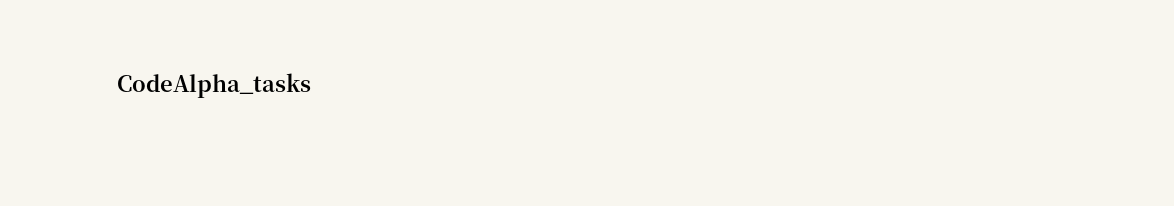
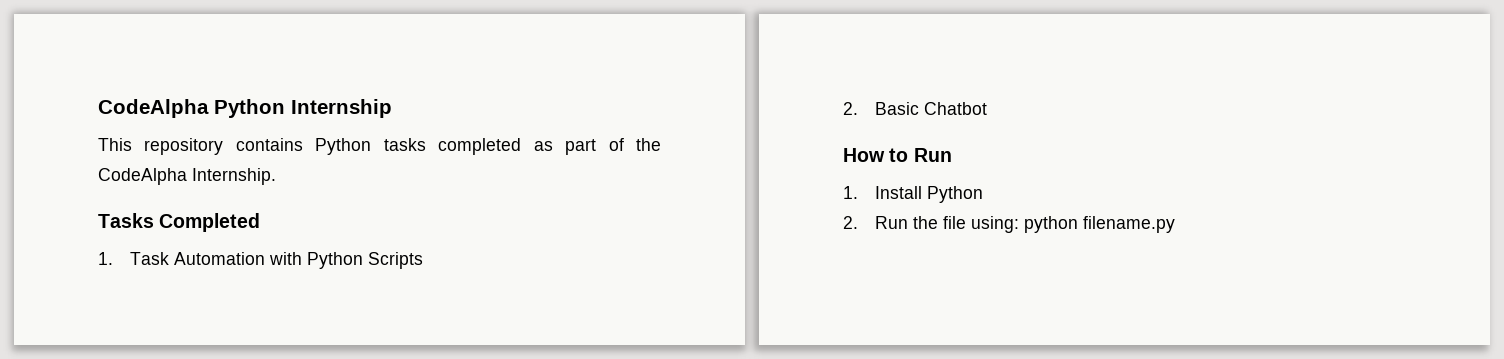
- CodeAlpha_tasks
+ CodeAlpha Python Internship
+ This repository contains Python tasks completed as part of the CodeAlpha Internship.
+ Tasks Completed
+ 1. Task Automation with Python Scripts
+ 2. Basic Chatbot
+ How to Run
+ 1. Install Python
+ 2. Run the file using: python filename.py

